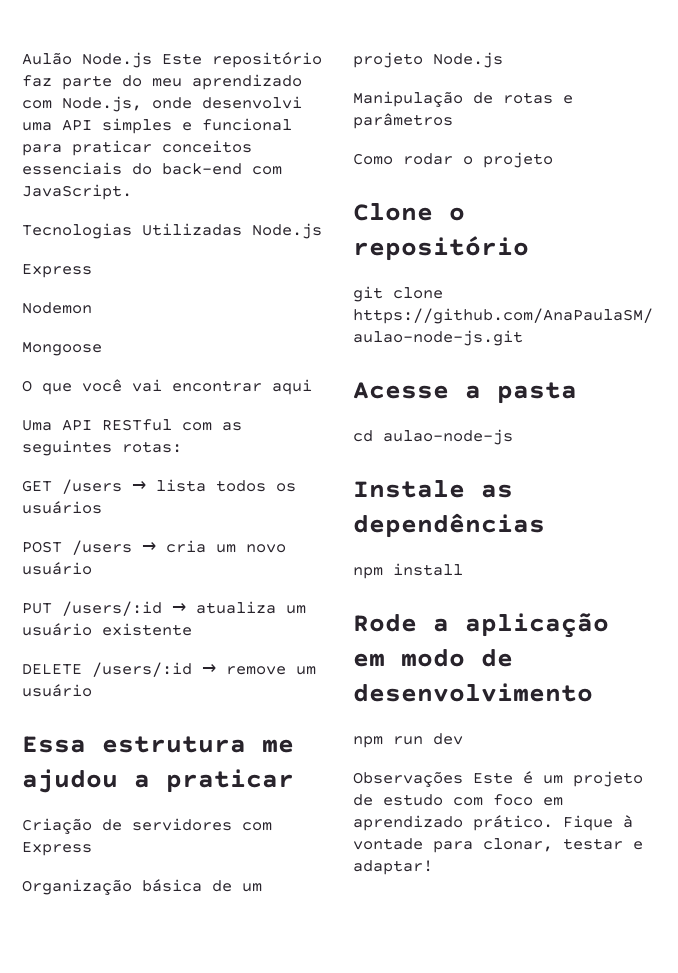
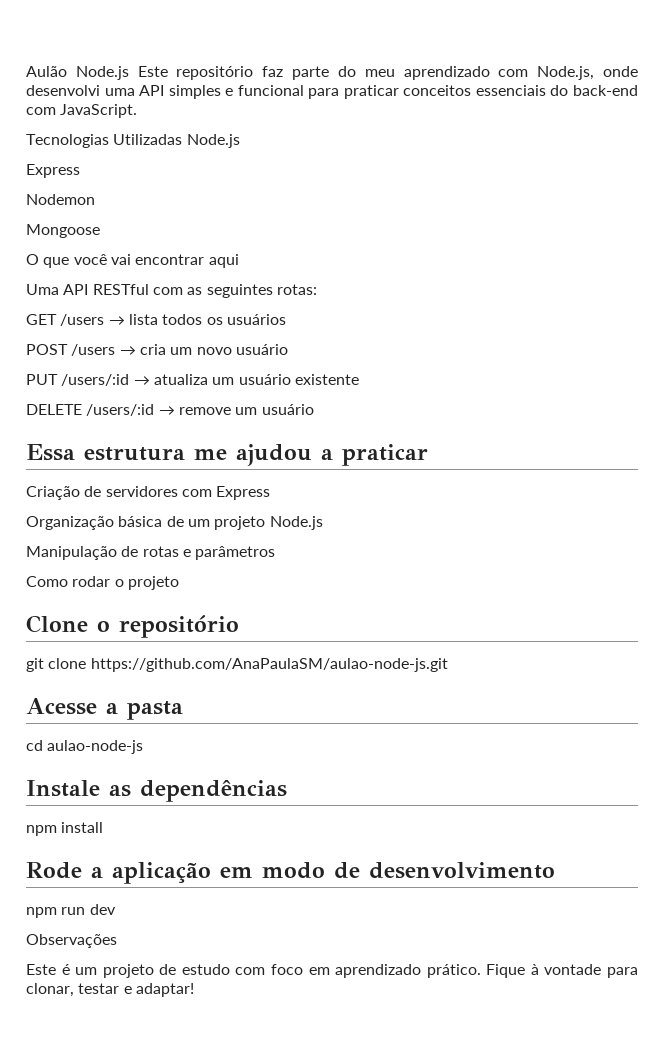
- Observações Este é um projeto de estudo com foco em aprendizado prático.
+ Observações
+ Este é um projeto de estudo com foco em aprendizado prático.

